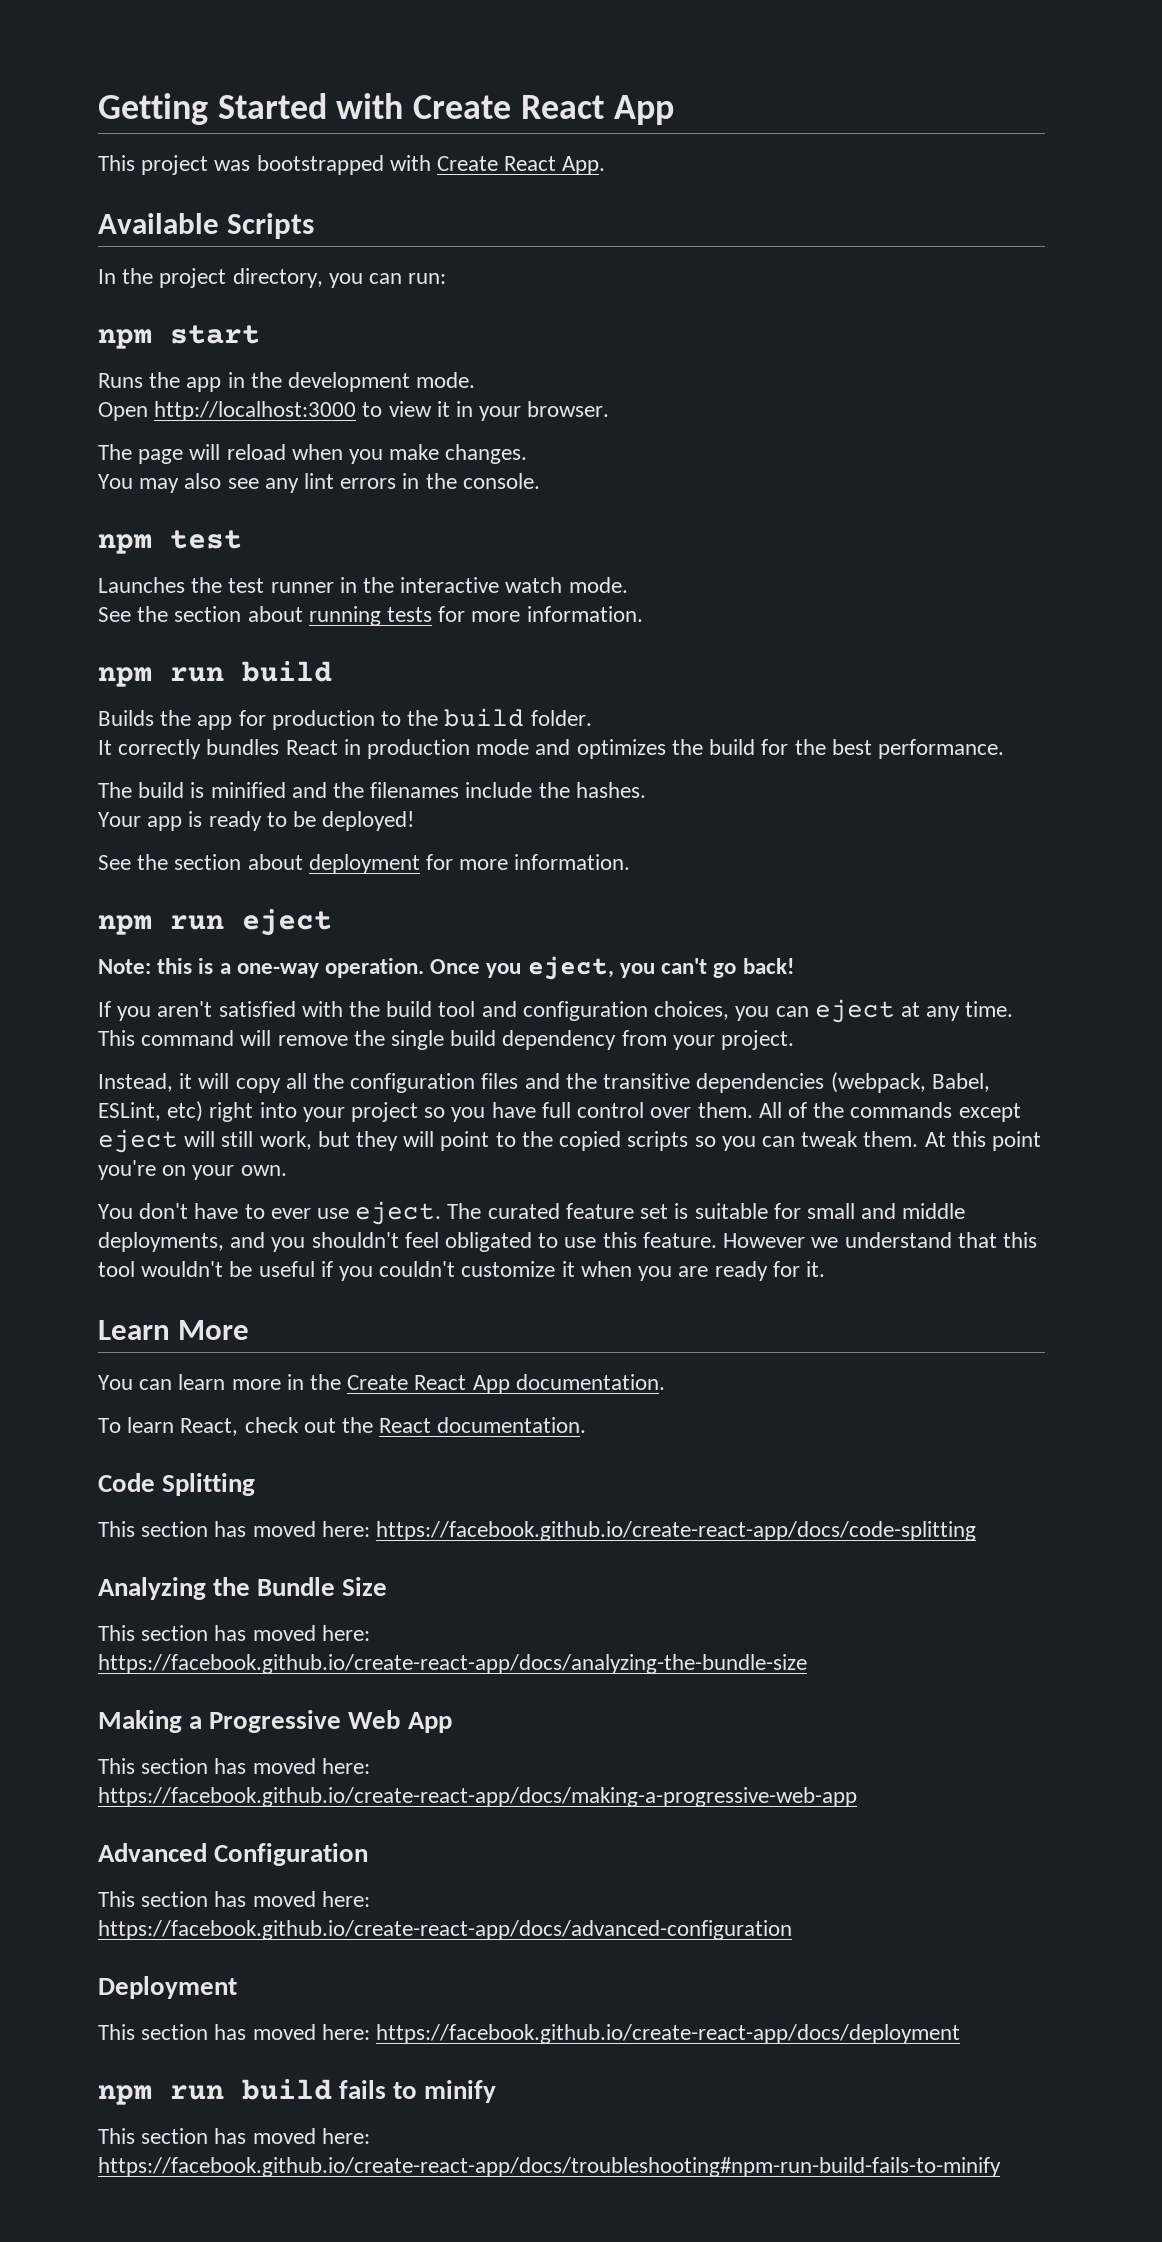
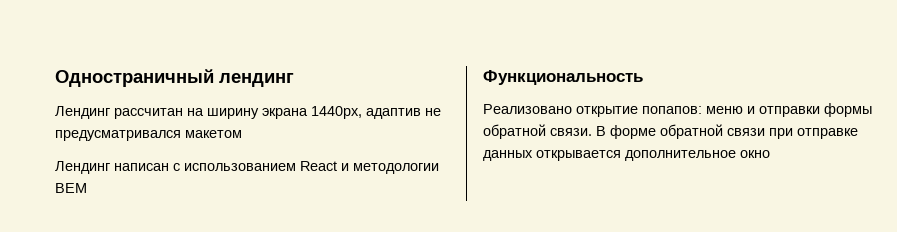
- Getting Started with Create React App
- This project was bootstrapped with Create React App.
- Available Scripts
- In the project directory, you can run:
- npm start
- Runs the app in the development mode.
- Open http://localhost:3000 to view it in your browser.
- The page will reload when you make changes.
- You may also see any lint errors in the console.
- npm test
- Launches the test runner in the interactive watch mode.
- See the section about running tests for more information.
- npm run build
- Builds the app for production to the build folder.
- It correctly bundles React in production mode and optimizes the build for the best performance.
- The build is minified and the filenames include the hashes.
- Your app is ready to be deployed!
- See the section about deployment for more information.
- npm run eject
- Note: this is a one-way operation. Once you eject, you can't go back!
- If you aren't satisfied with the build tool and configuration choices, you can eject at any time. This command will remove the single build dependency from your project.
- Instead, it will copy all the configuration files and the transitive dependencies (webpack, Babel, ESLint, etc) right into your project so you have full control over them. All of the commands except eject will still work, but they will point to the copied scripts so you can tweak them. At this point you're on your own.
- You don't have to ever use eject. The curated feature set is suitable for small and middle deployments, and you shouldn't feel obligated to use this feature. However we understand that this tool wouldn't be useful if you couldn't customize it when you are ready for it.
- Learn More
- You can learn more in the Create React App documentation.
- To learn React, check out the React documentation.
- Code Splitting
- This section has moved here: https://facebook.github.io/create-react-app/docs/code-splitting
- Analyzing the Bundle Size
- This section has moved here: https://facebook.github.io/create-react-app/docs/analyzing-the-bundle-size
- Making a Progressive Web App
- This section has moved here: https://facebook.github.io/create-react-app/docs/making-a-progressive-web-app
- Advanced Configuration
- This section has moved here: https://facebook.github.io/create-react-app/docs/advanced-configuration
- Deployment
- This section has moved here: https://facebook.github.io/create-react-app/docs/deployment
- npm run build fails to minify
- This section has moved here: https://facebook.github.io/create-react-app/docs/troubleshooting#npm-run-build-fails-to-minify
+ Одностраничный лендинг
+ Лендинг рассчитан на ширину экрана 1440px, адаптив не предусматривался макетом
+ Лендинг написан с использованием React и методологии BEM
+ Функциональность
+ Реализовано открытие попапов: меню и отправки формы обратной связи. В форме обратной связи при отправке данных открывается дополнительное окно

